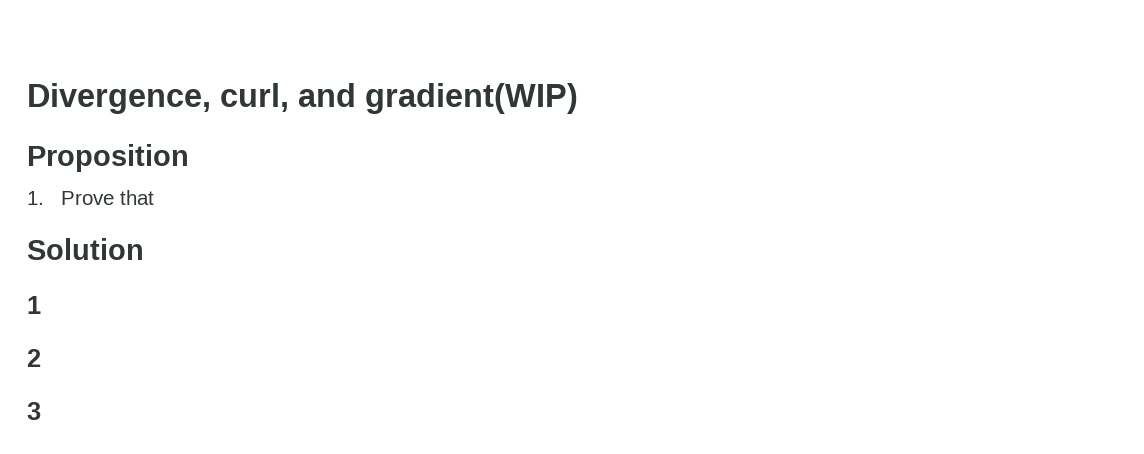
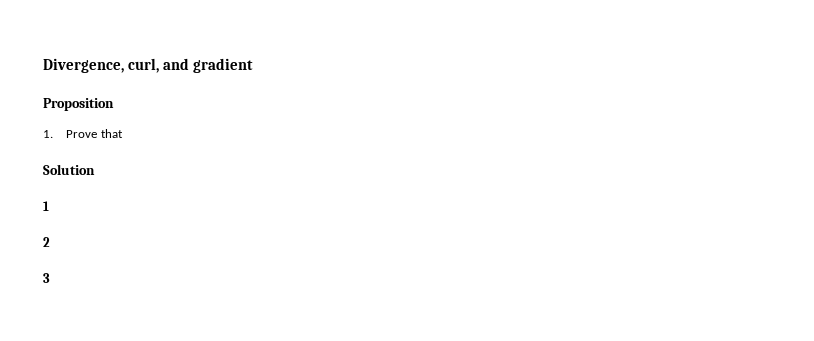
- Divergence, curl, and gradient(WIP)
+ Divergence, curl, and gradient

